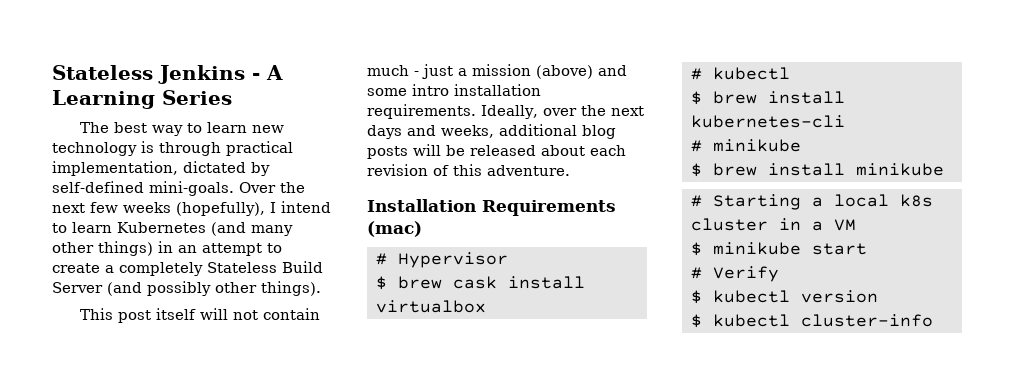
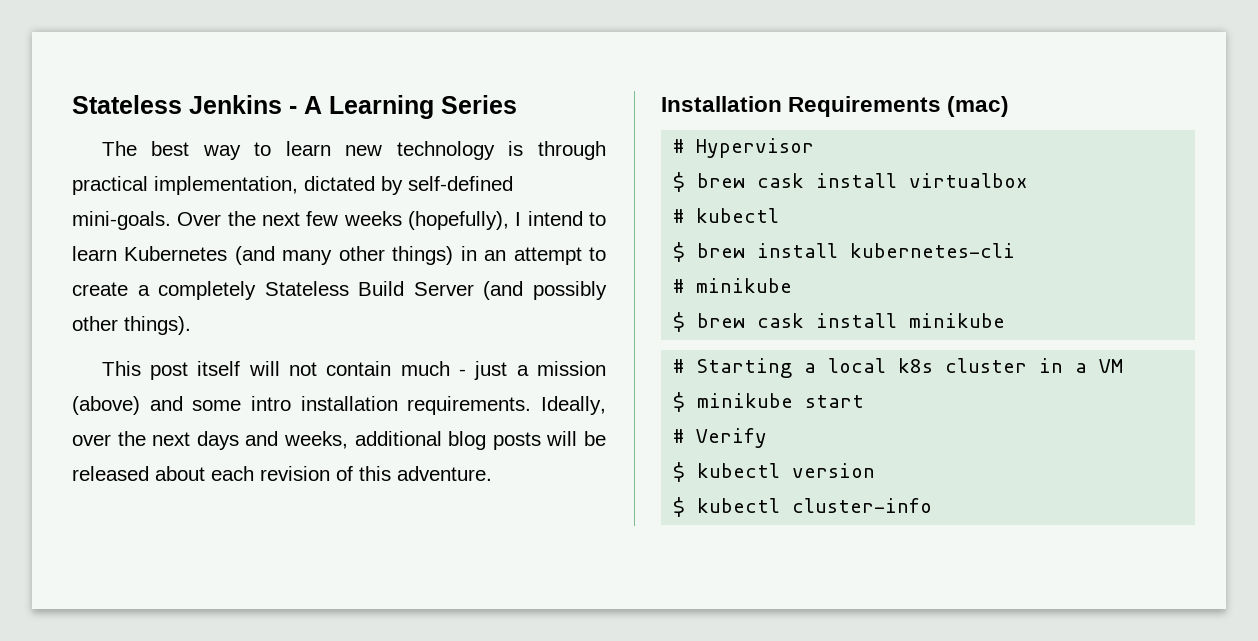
- $ brew install minikube
+ $ brew cask install minikube

